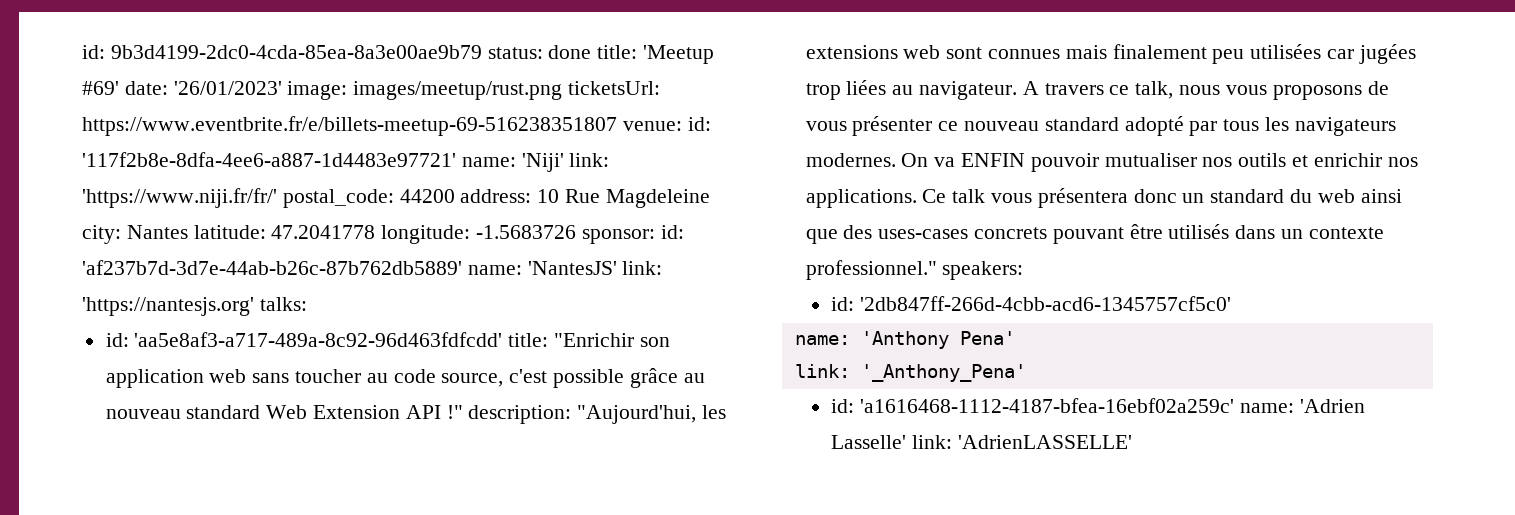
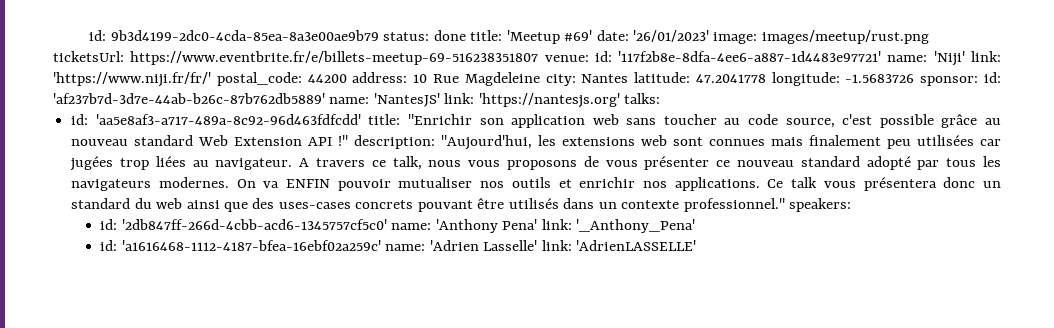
- id: '2db847ff-266d-4cbb-acd6-1345757cf5c0'
- name: 'Anthony Pena'
- link: '_Anthony_Pena'
+ id: '2db847ff-266d-4cbb-acd6-1345757cf5c0' name: 'Anthony Pena' link: '_Anthony_Pena'

